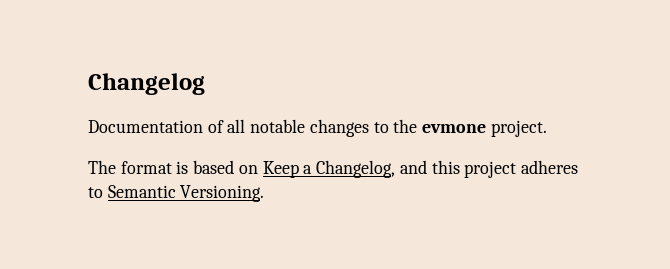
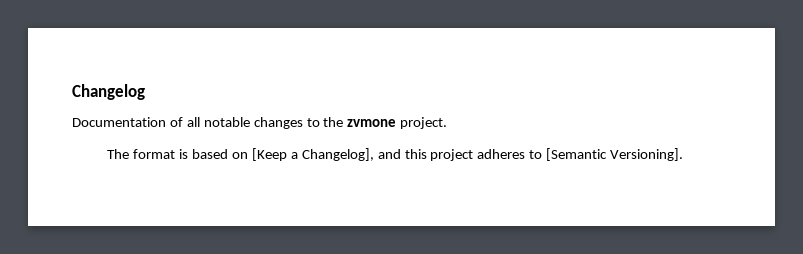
- Documentation of all notable changes to the evmone project.
+ Documentation of all notable changes to the zvmone project.
- The format is based on Keep a Changelog, and this project adheres to Semantic Versioning.
+ The format is based on [Keep a Changelog], and this project adheres to [Semantic Versioning].

